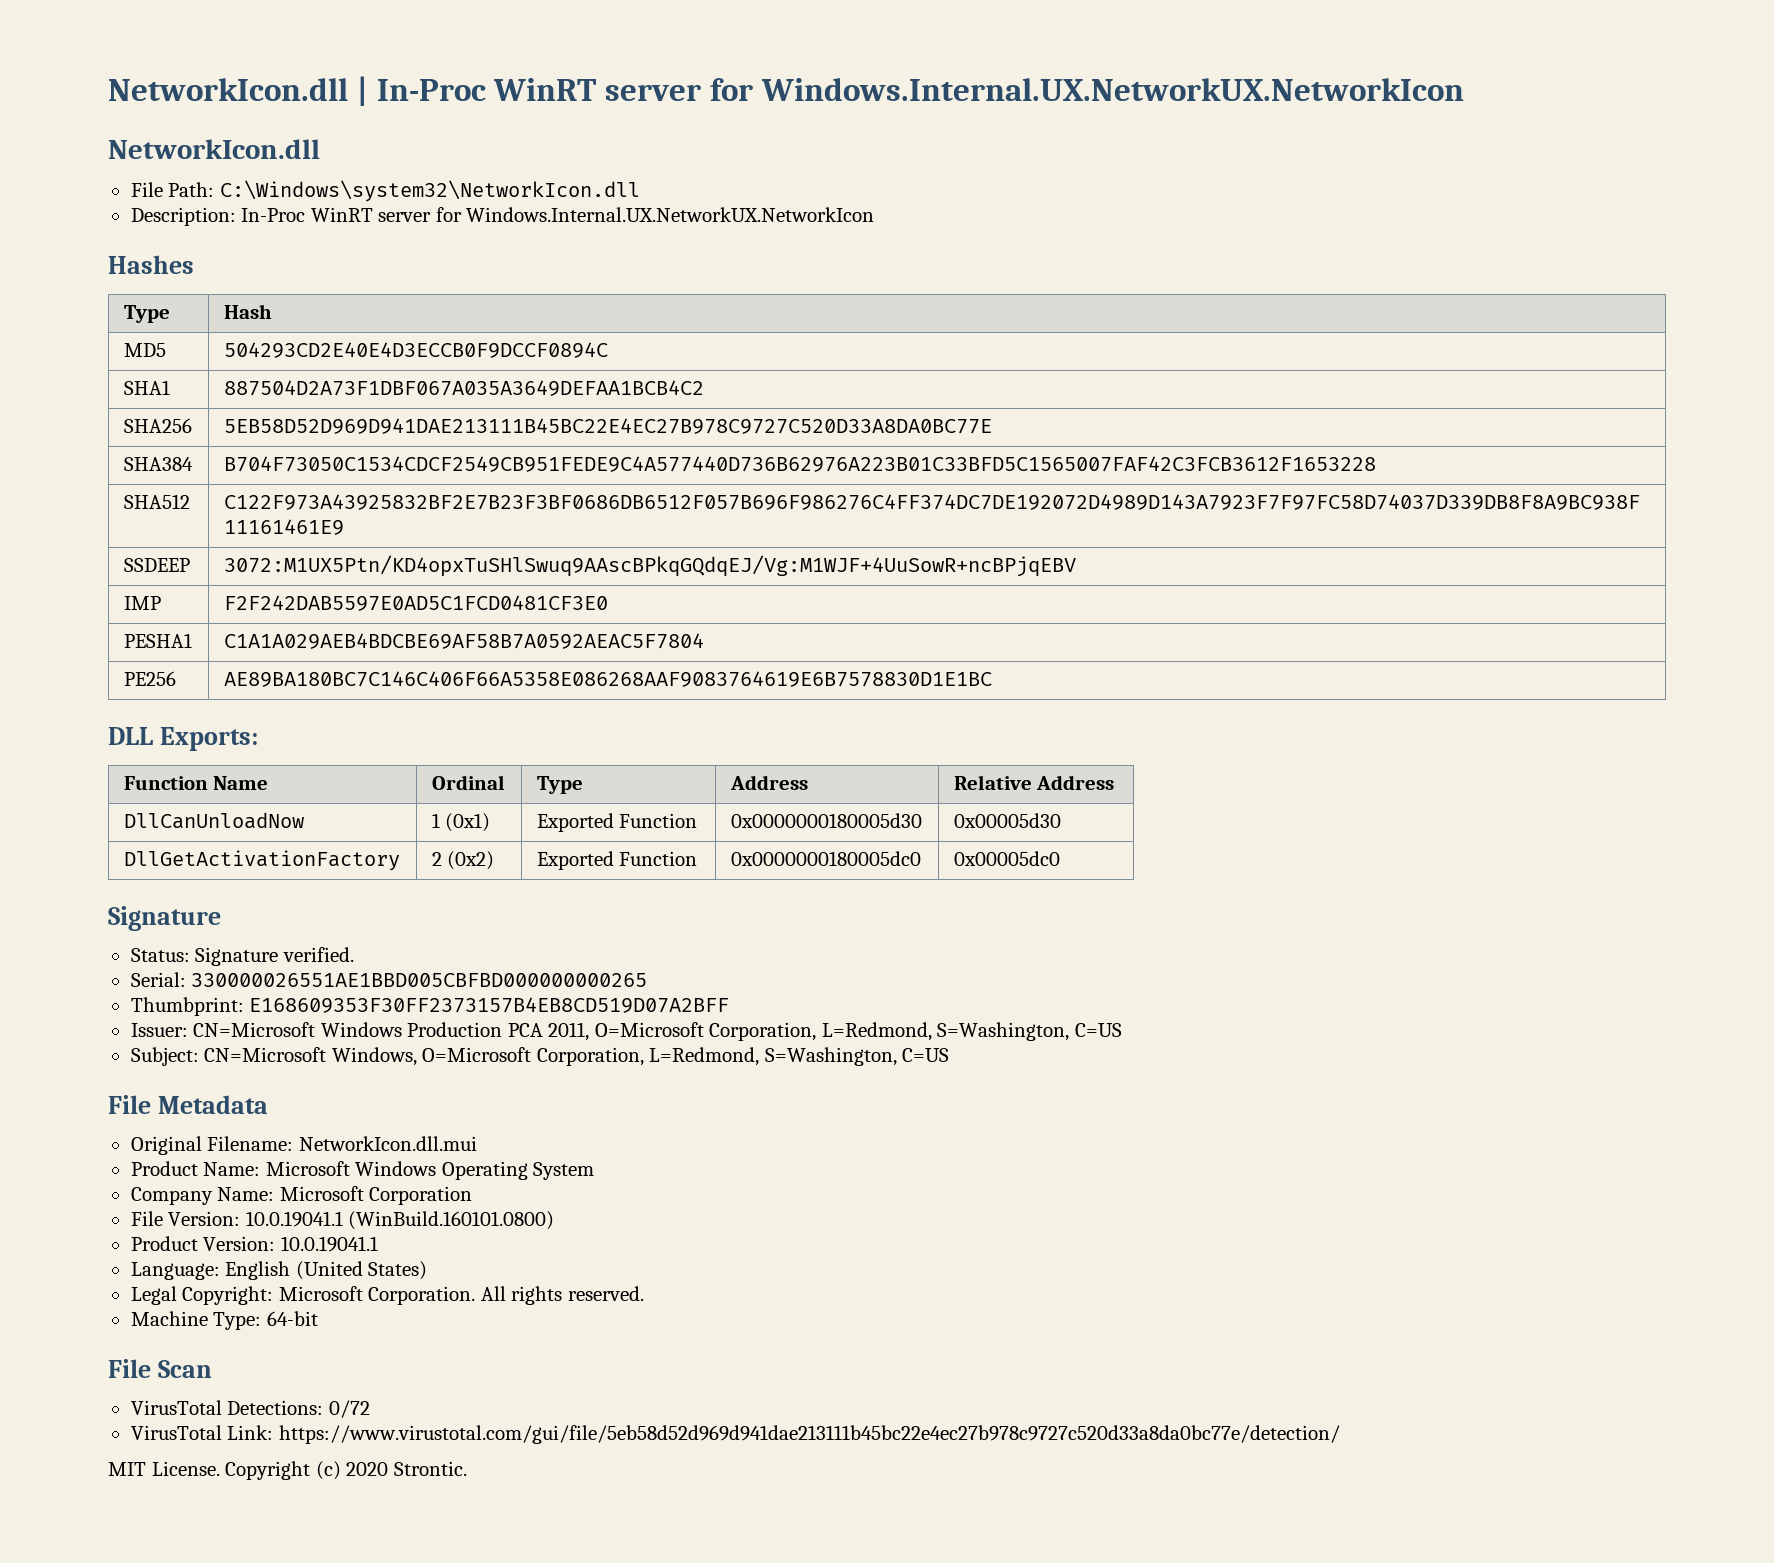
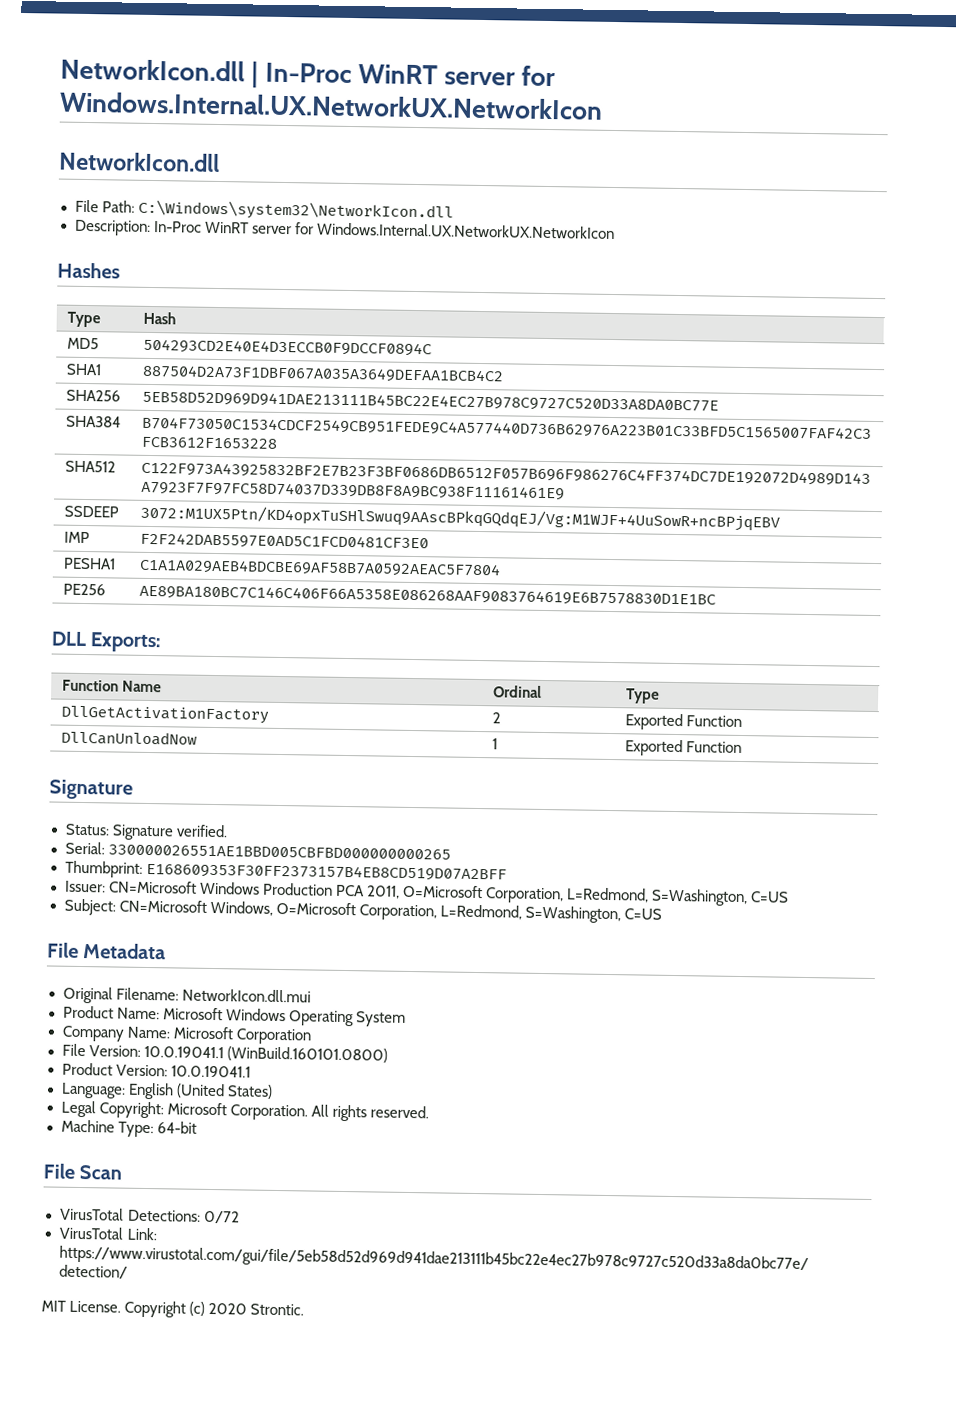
- Function Name | Ordinal | Type | Address | Relative Address
+ Function Name | Ordinal | Type
+ DllGetActivationFactory | 2 | Exported Function
- DllCanUnloadNow | 1 (0x1) | Exported Function | 0x0000000180005d30 | 0x00005d30
- DllGetActivationFactory | 2 (0x2) | Exported Function | 0x0000000180005dc0 | 0x00005dc0
+ DllCanUnloadNow | 1 | Exported Function

